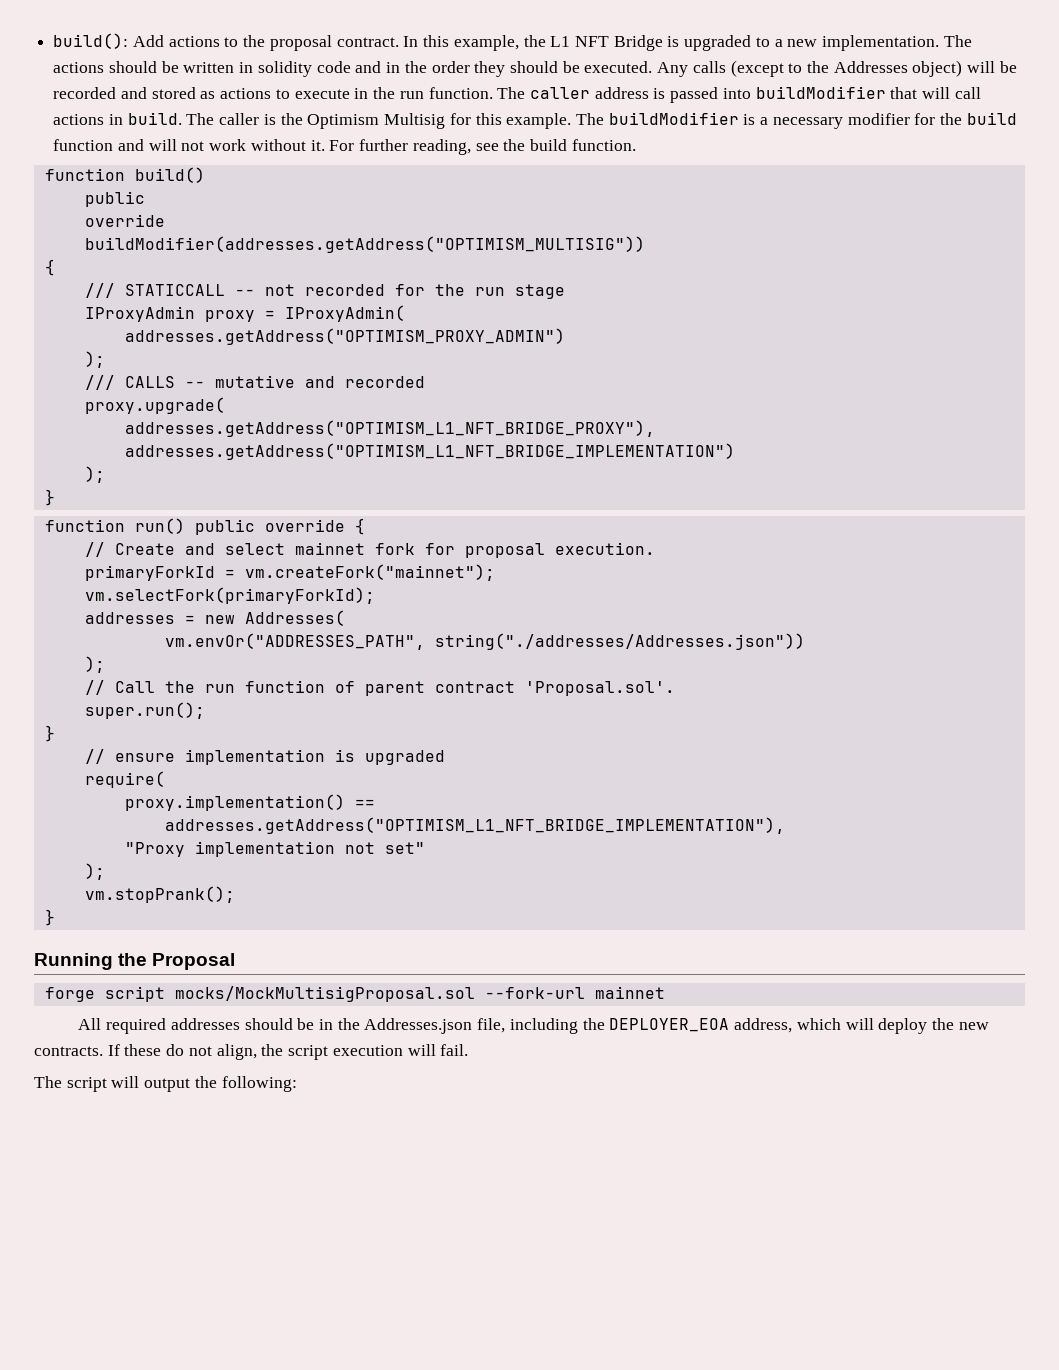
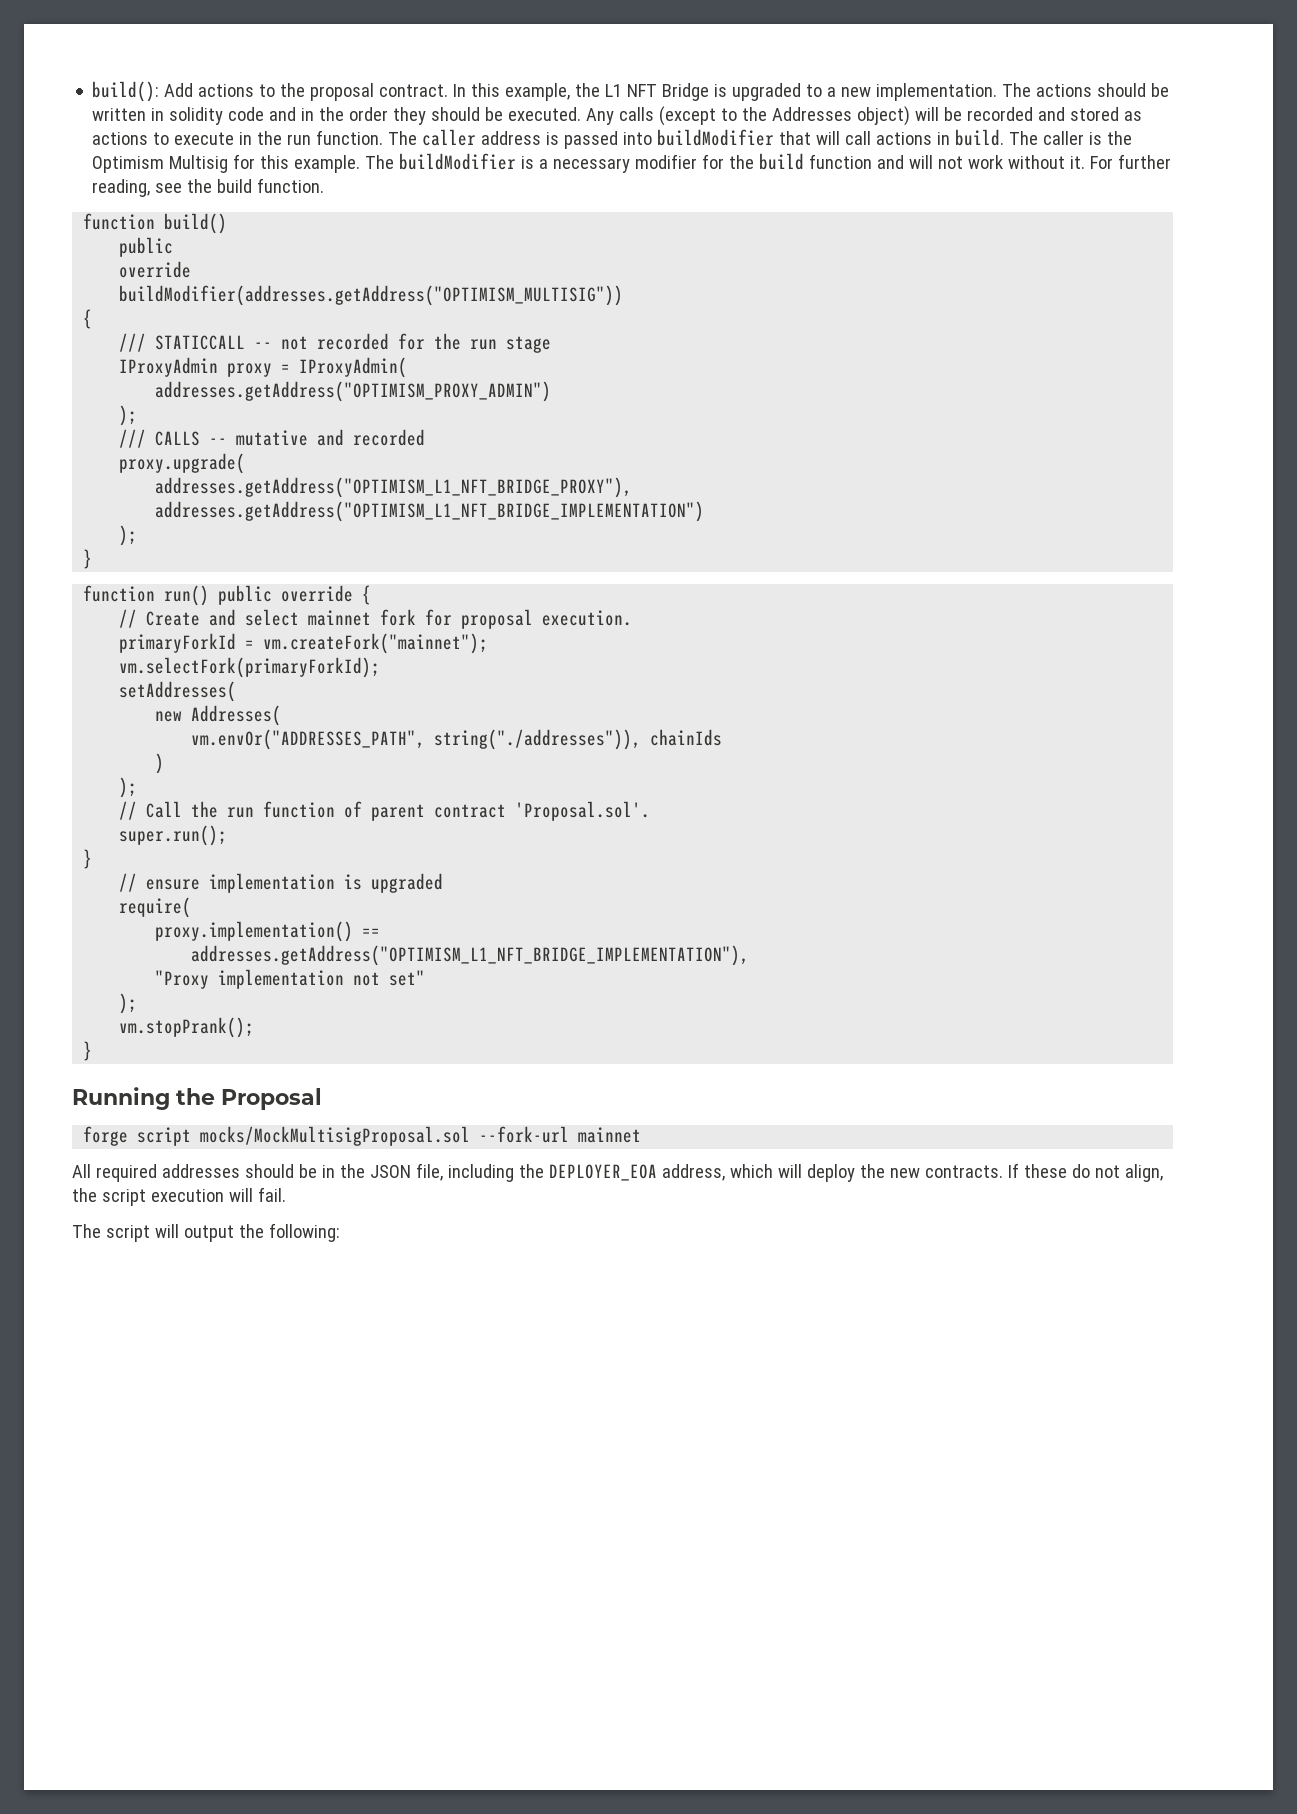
- addresses = new Addresses(
+ setAddresses(
+ new Addresses(
- vm.envOr("ADDRESSES_PATH", string("./addresses/Addresses.json"))
+ vm.envOr("ADDRESSES_PATH", string("./addresses")), chainIds
+ )
- All required addresses should be in the Addresses.json file, including the DEPLOYER_EOA address, which will deploy the new contracts.
+ All required addresses should be in the JSON file, including the DEPLOYER_EOA address, which will deploy the new contracts.

